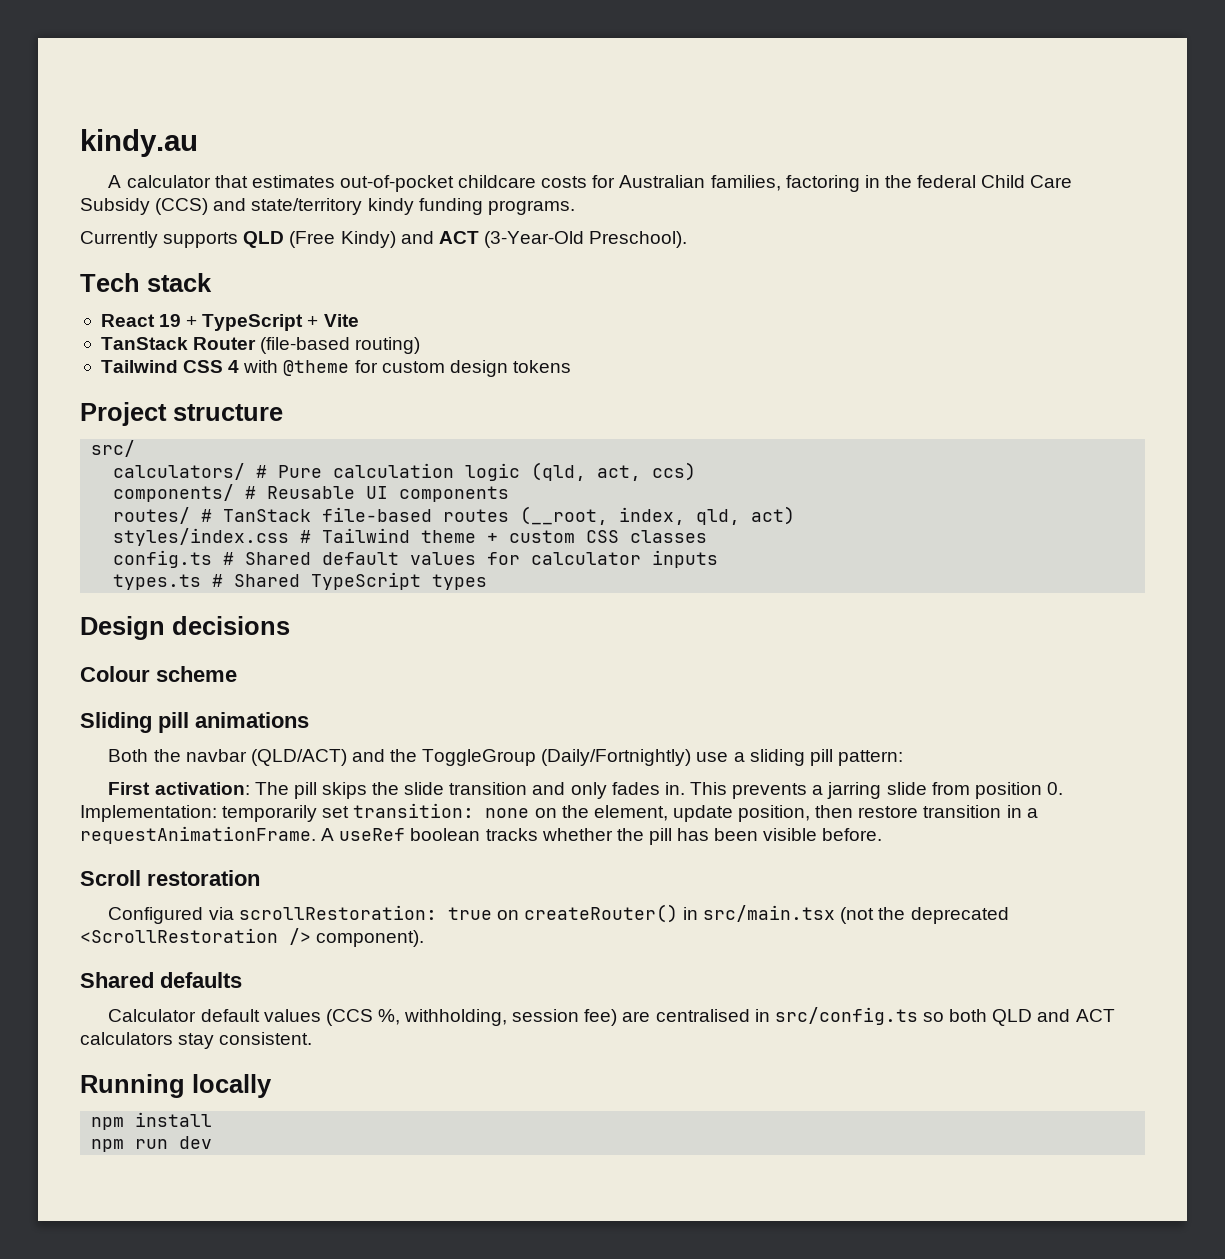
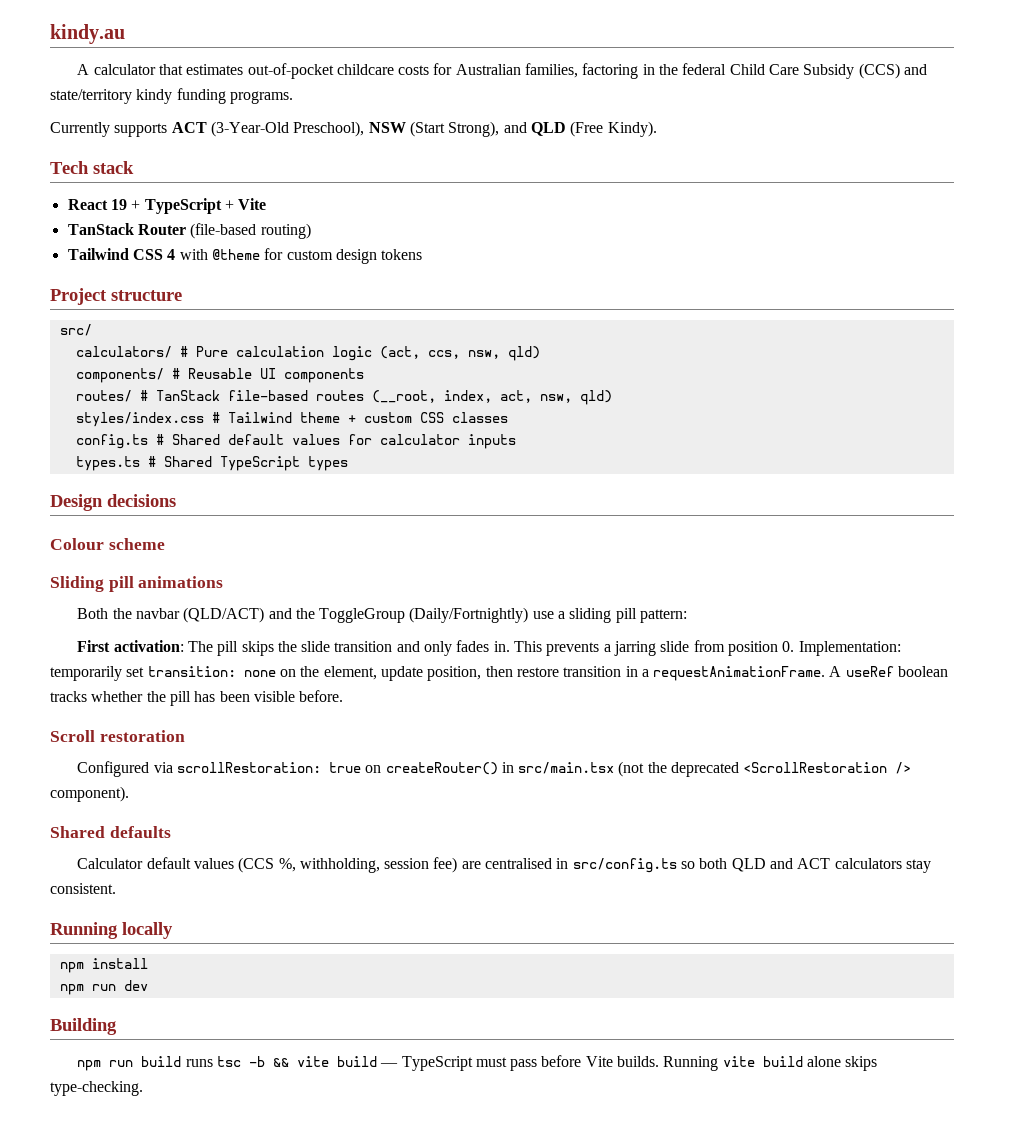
- Currently supports QLD (Free Kindy) and ACT (3-Year-Old Preschool).
+ Currently supports ACT (3-Year-Old Preschool), NSW (Start Strong), and QLD (Free Kindy).
- calculators/ # Pure calculation logic (qld, act, ccs)
+ calculators/ # Pure calculation logic (act, ccs, nsw, qld)
- routes/ # TanStack file-based routes (__root, index, qld, act)
+ routes/ # TanStack file-based routes (__root, index, act, nsw, qld)
+ Building
+ npm run build runs tsc -b && vite build — TypeScript must pass before Vite builds. Running vite build alone skips type-checking.

